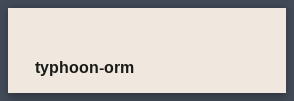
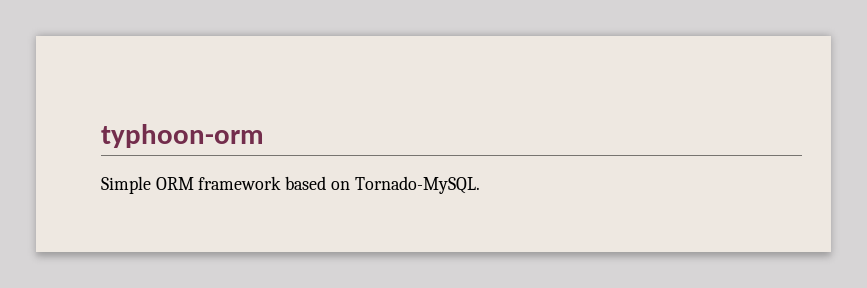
+ Simple ORM framework based on Tornado-MySQL.

